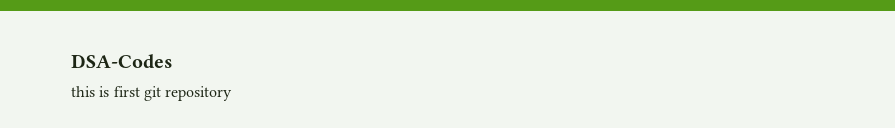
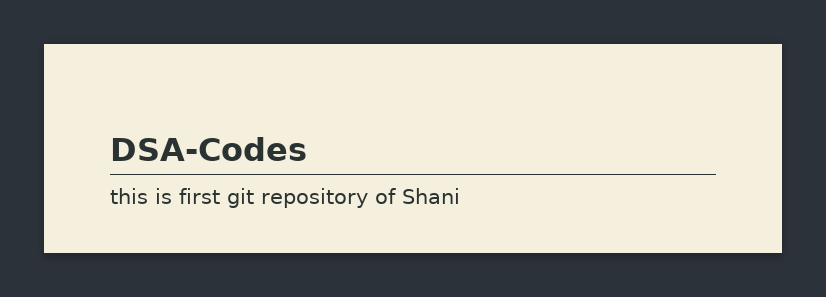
- this is first git repository
+ this is first git repository of Shani

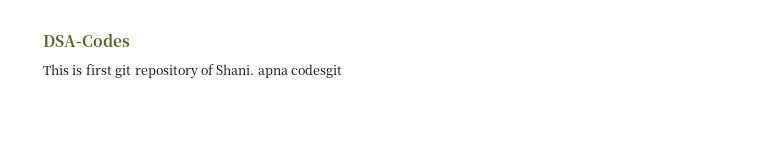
- this is first git repository of Shani
+ This is first git repository of Shani. apna codesgit

